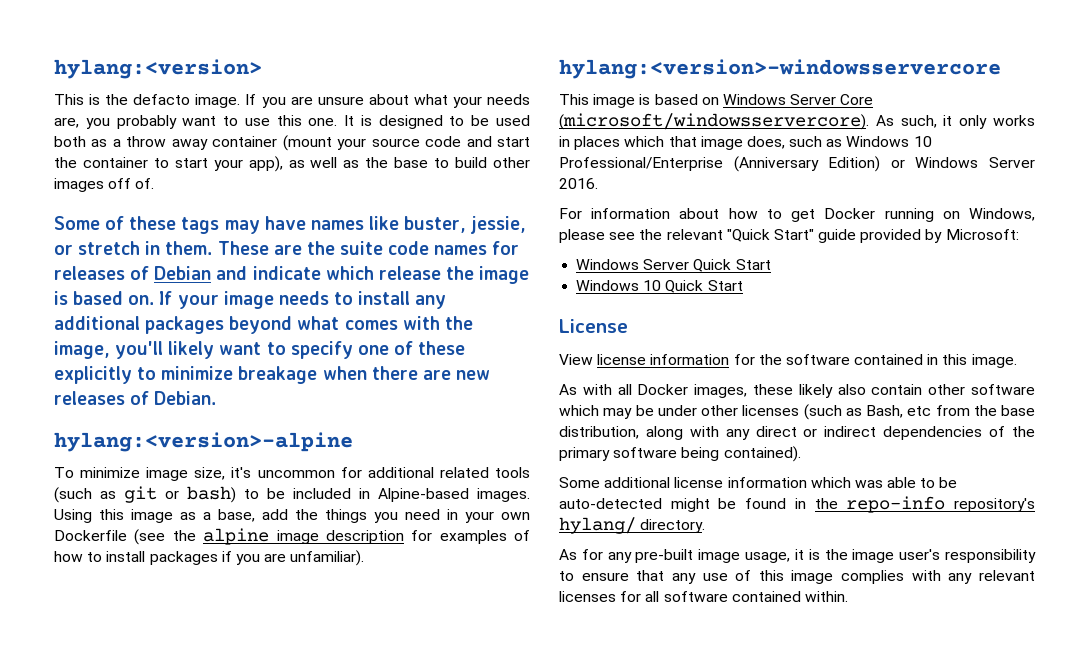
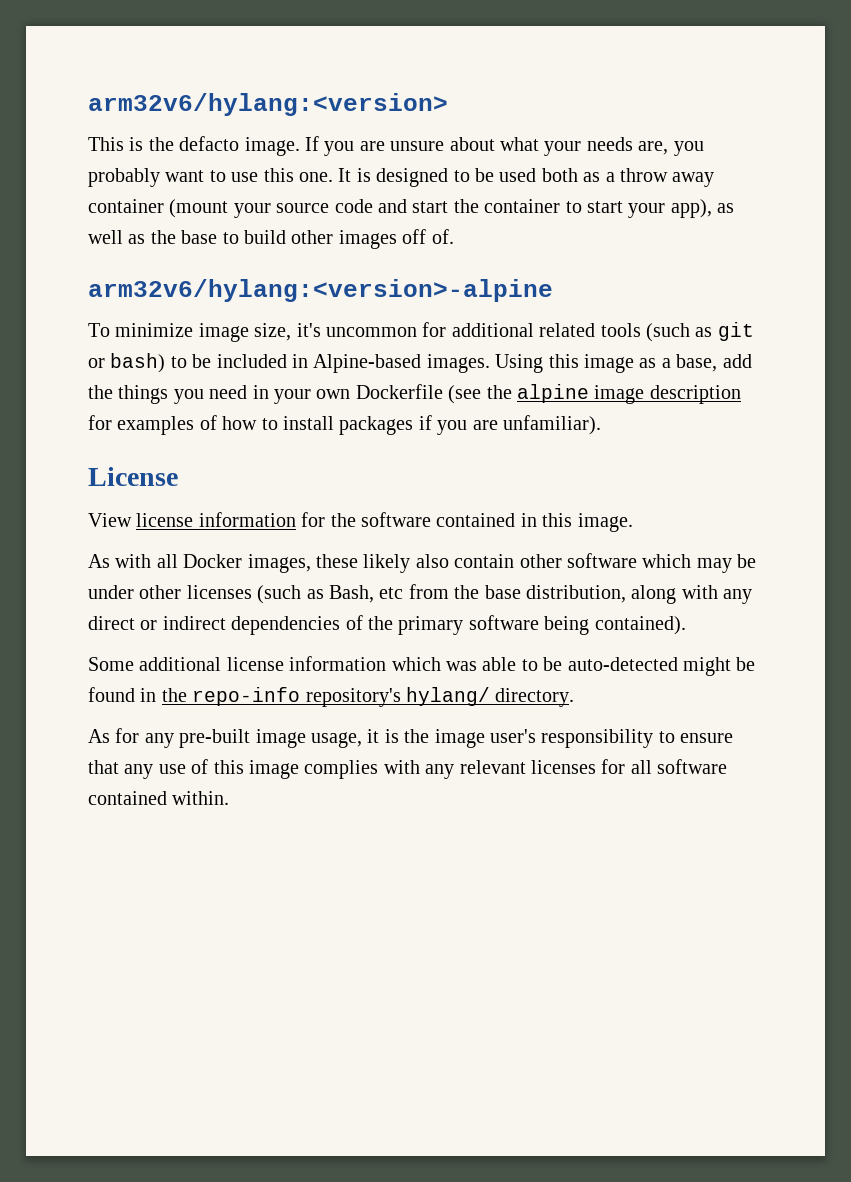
- hylang:<version>
+ arm32v6/hylang:<version>
- Some of these tags may have names like buster, jessie, or stretch in them. These are the suite code names for releases of Debian and indicate which release the image is based on. If your image needs to install any additional packages beyond what comes with the image, you'll likely want to specify one of these explicitly to minimize breakage when there are new releases of Debian.
- hylang:<version>-alpine
+ arm32v6/hylang:<version>-alpine
- hylang:<version>-windowsservercore
- This image is based on Windows Server Core (microsoft/windowsservercore). As such, it only works in places which that image does, such as Windows 10 Professional/Enterprise (Anniversary Edition) or Windows Server 2016.
- For information about how to get Docker running on Windows, please see the relevant "Quick Start" guide provided by Microsoft:
- Windows Server Quick Start
- Windows 10 Quick Start

